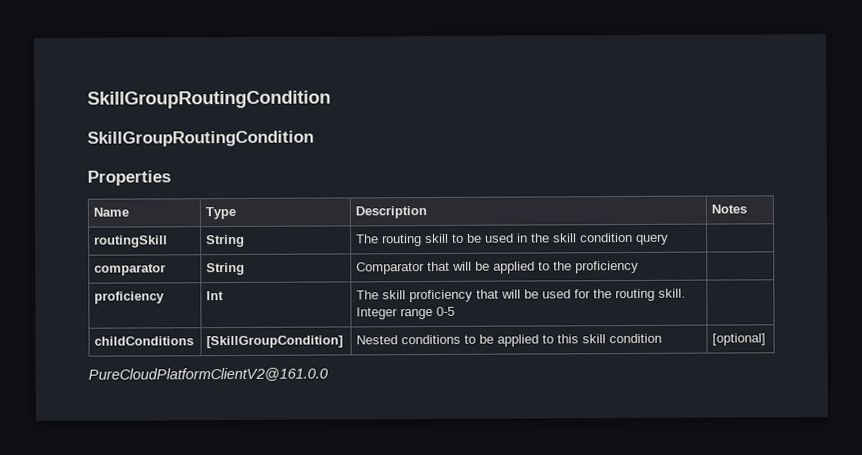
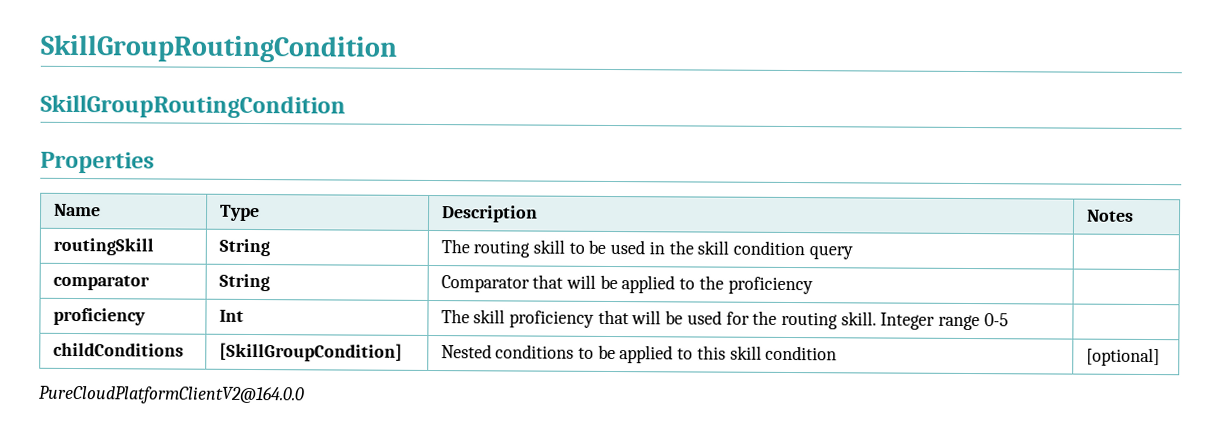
- PureCloudPlatformClientV2@161.0.0
+ PureCloudPlatformClientV2@164.0.0

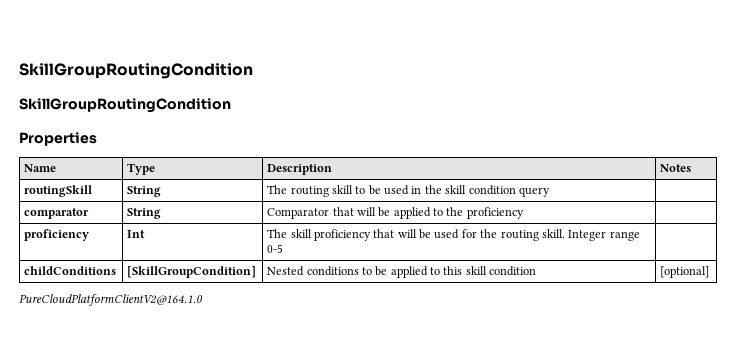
- PureCloudPlatformClientV2@164.0.0
+ PureCloudPlatformClientV2@164.1.0

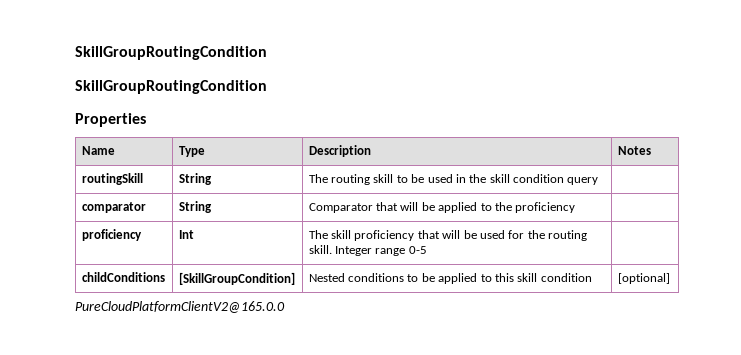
- PureCloudPlatformClientV2@164.1.0
+ PureCloudPlatformClientV2@165.0.0

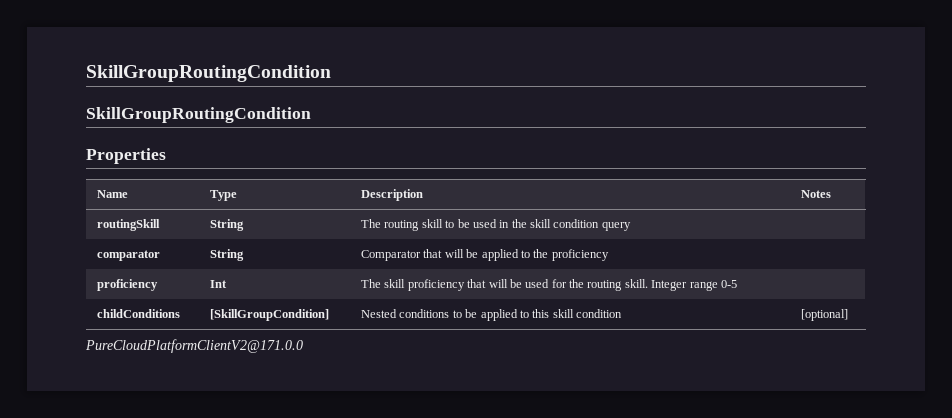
- PureCloudPlatformClientV2@165.0.0
+ PureCloudPlatformClientV2@171.0.0

